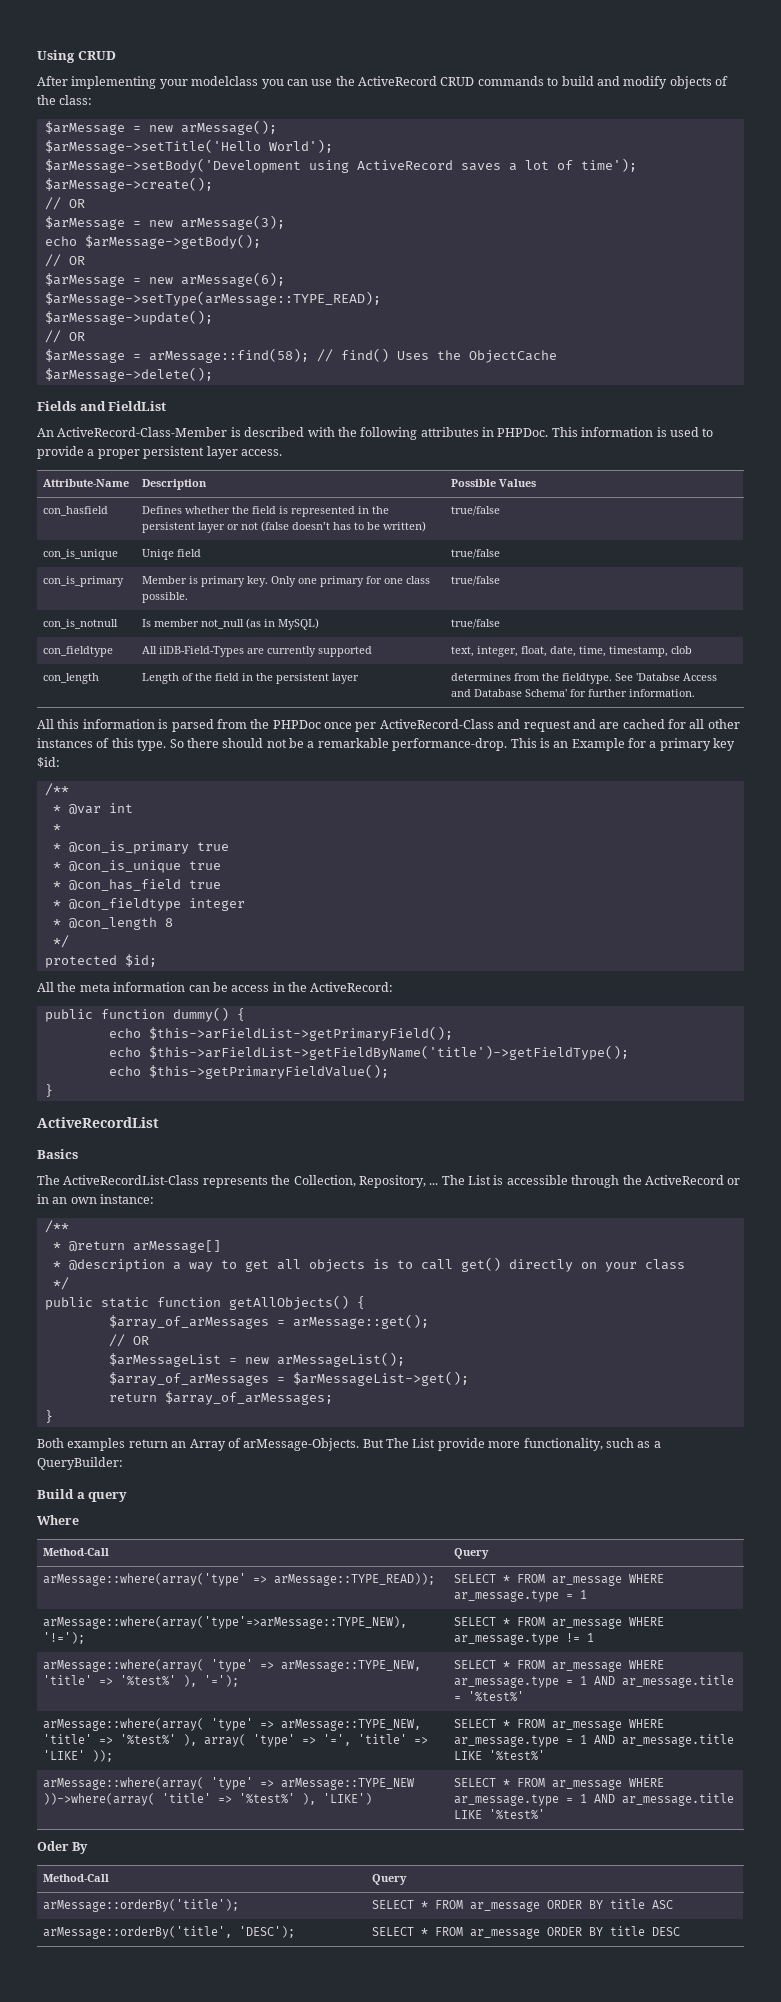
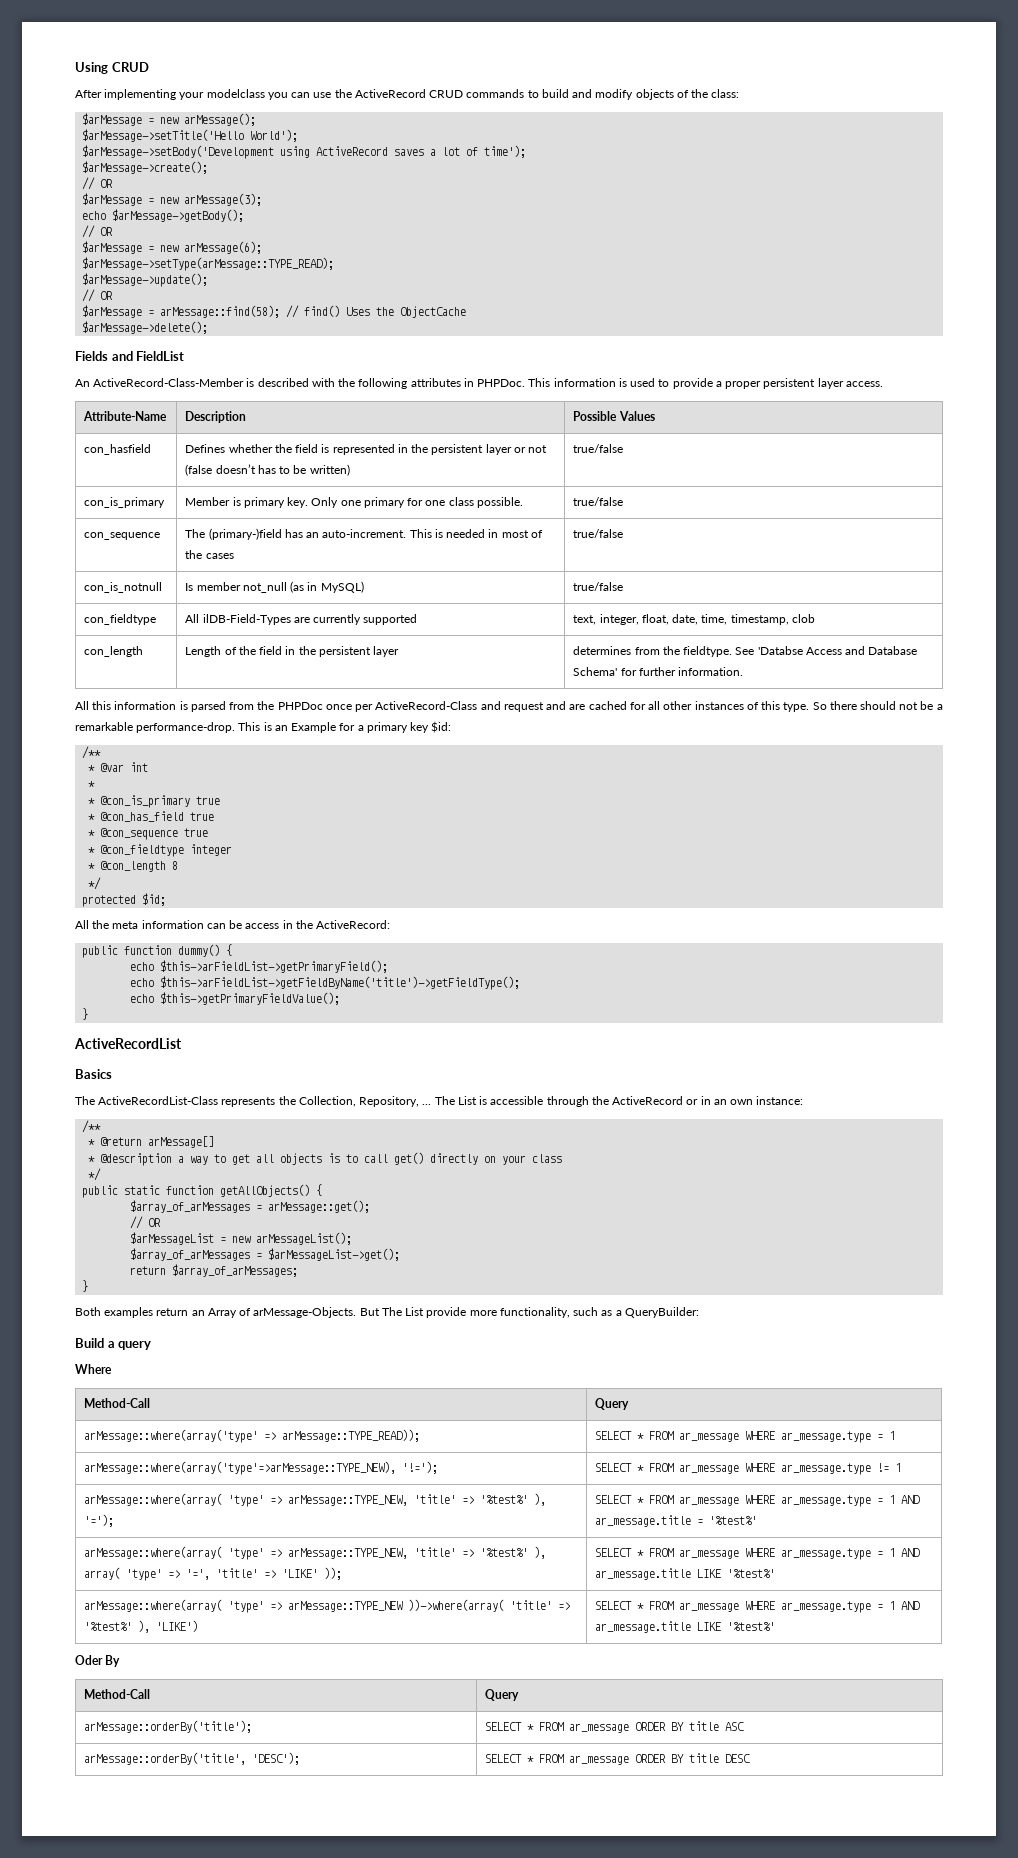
- con_is_unique | Uniqe field | true/false
+ con_sequence | The (primary-)field has an auto-increment. This is needed in most of the cases | true/false
- * @con_is_unique true
  * @con_has_field true
+ * @con_sequence true

